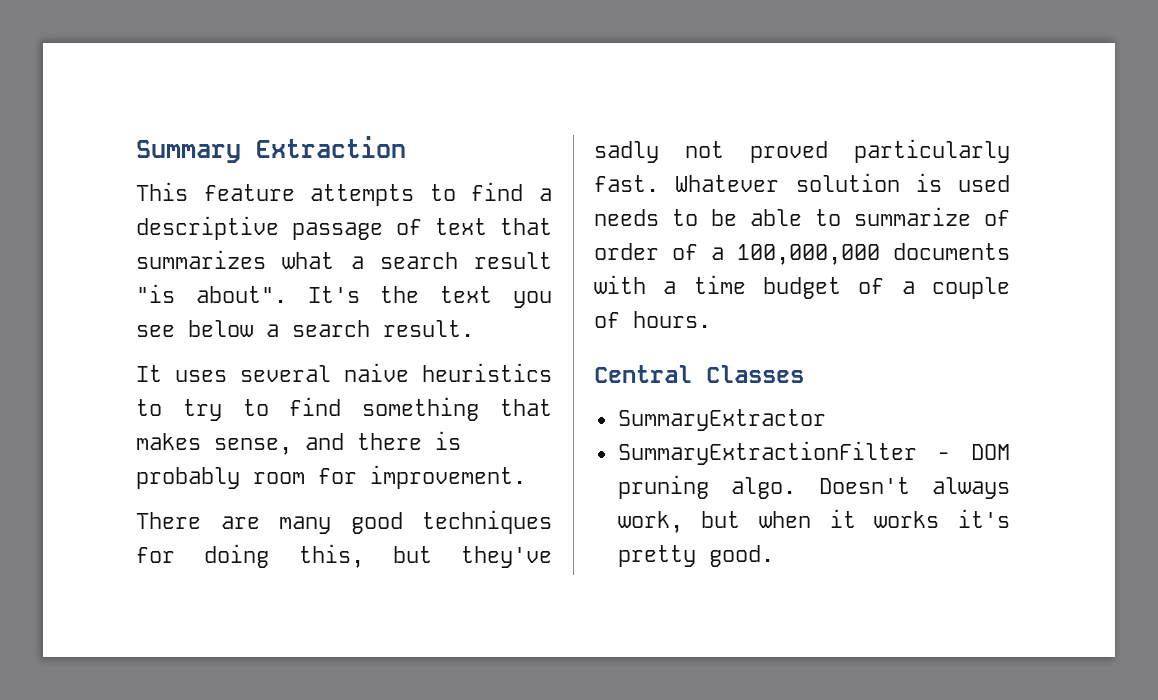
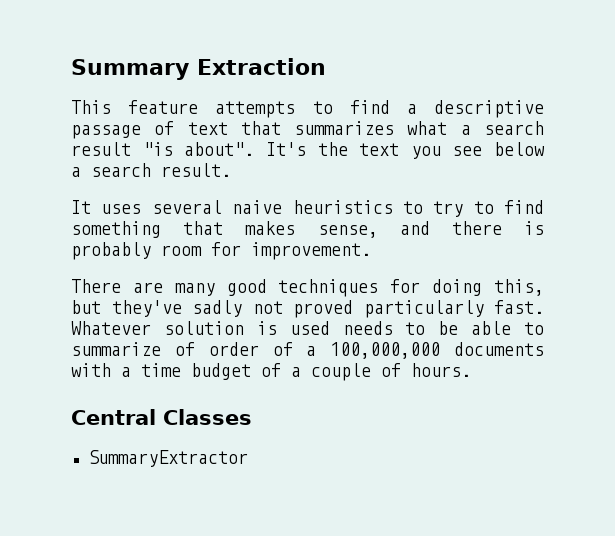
- SummaryExtractionFilter - DOM pruning algo. Doesn't always work, but when it works it's pretty good.

